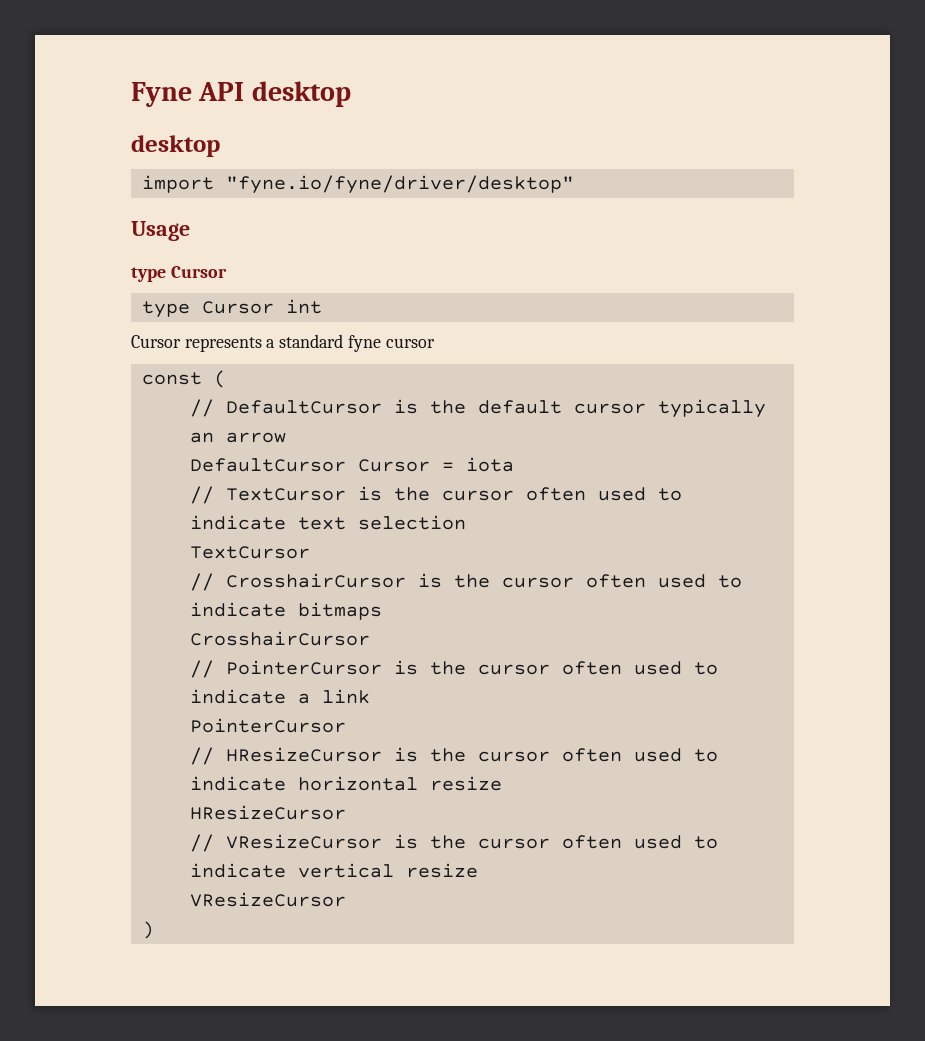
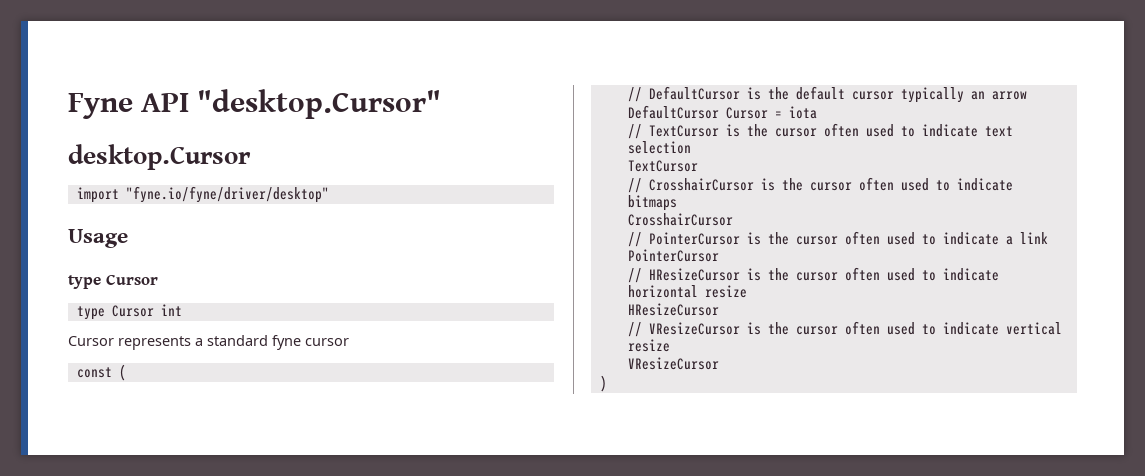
- Fyne API desktop
- desktop
+ Fyne API "desktop.Cursor"
+ desktop.Cursor

